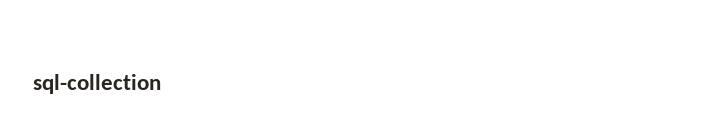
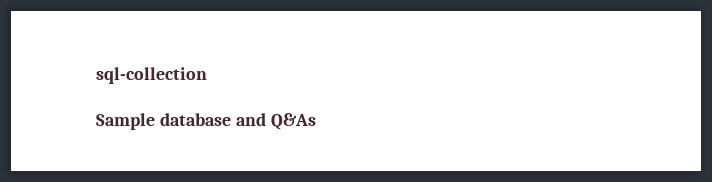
+ Sample database and Q&As

